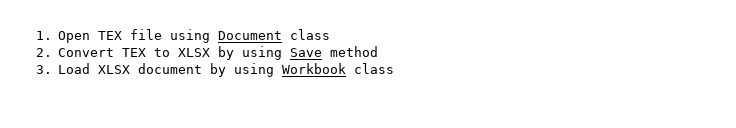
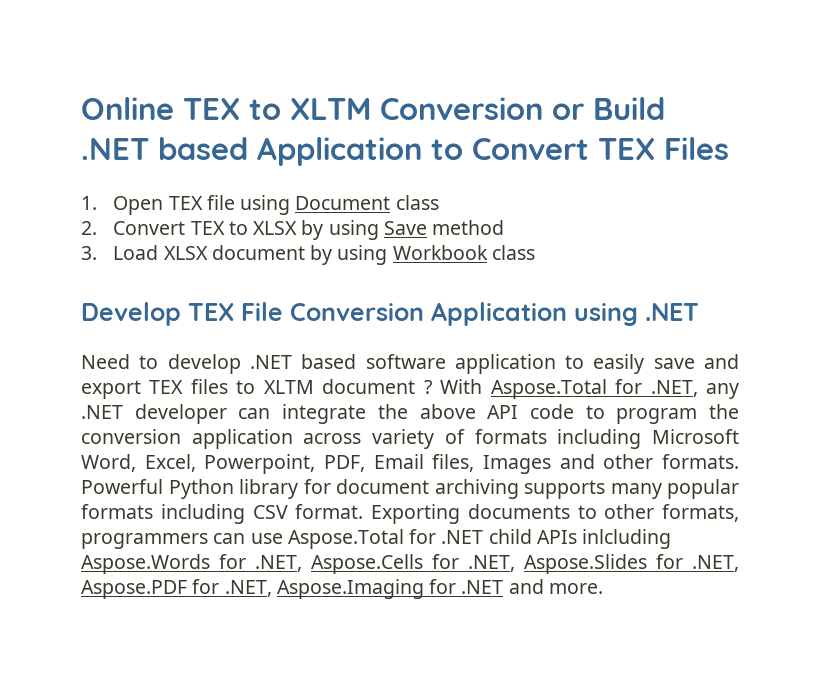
+ Online TEX to XLTM Conversion or Build .NET based Application to Convert TEX Files
+ Develop TEX File Conversion Application using .NET
+ Need to develop .NET based software application to easily save and export TEX files to XLTM document ? With Aspose.Total for .NET, any .NET developer can integrate the above API code to program the conversion application across variety of formats including Microsoft Word, Excel, Powerpoint, PDF, Email files, Images and other formats. Powerful Python library for document archiving supports many popular formats including CSV format. Exporting documents to other formats, programmers can use Aspose.Total for .NET child APIs inlcluding Aspose.Words for .NET, Aspose.Cells for .NET, Aspose.Slides for .NET, Aspose.PDF for .NET, Aspose.Imaging for .NET and more.

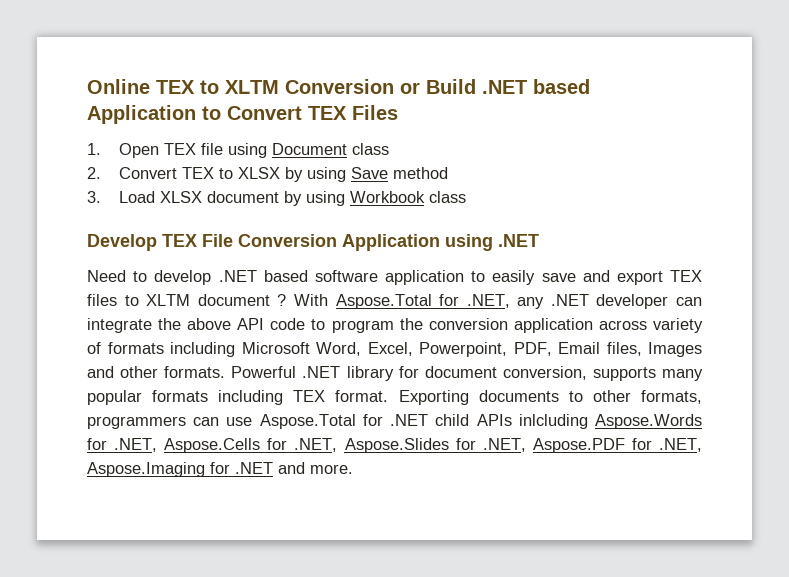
- Powerful Python library for document archiving supports many popular formats including CSV format.
+ Powerful .NET library for document conversion, supports many popular formats including TEX format.

